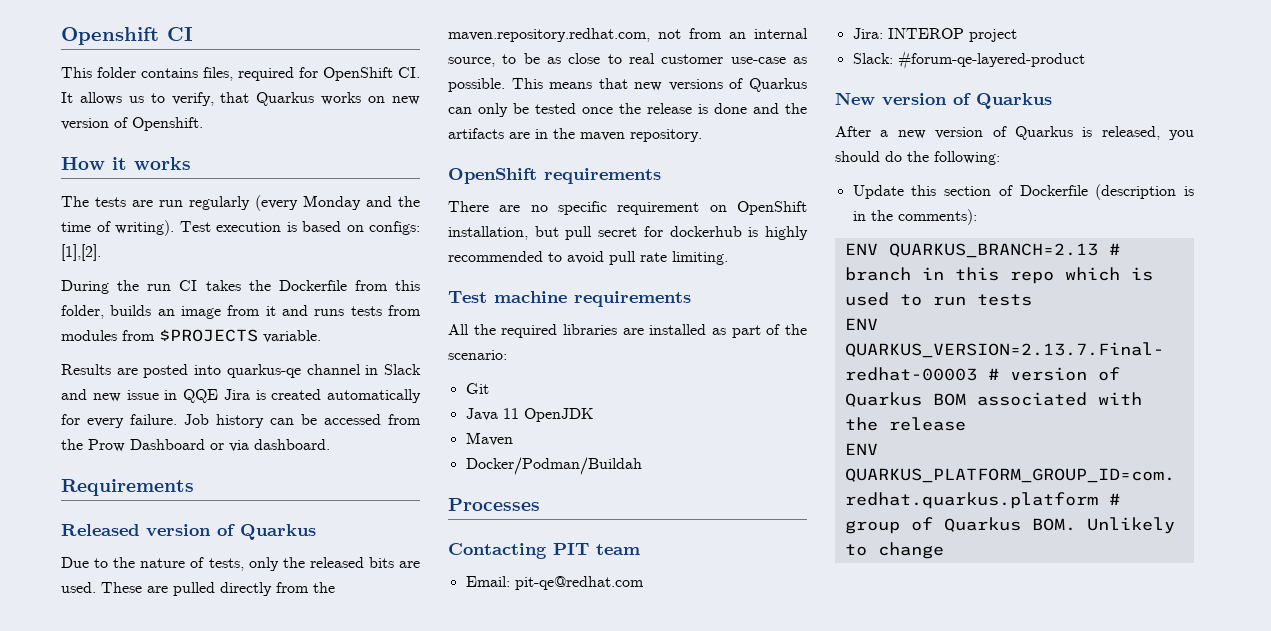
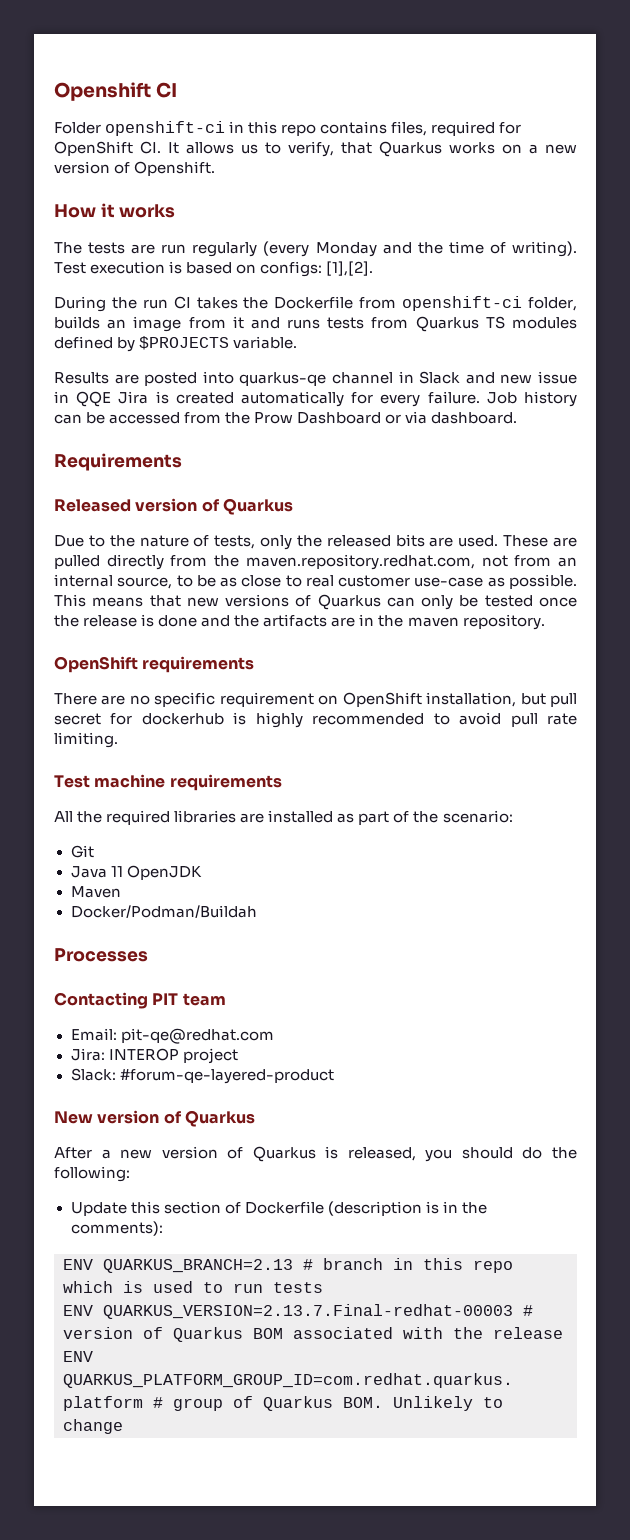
- This folder contains files, required for OpenShift CI. It allows us to verify, that Quarkus works on new version of Openshift.
+ Folder openshift-ci in this repo contains files, required for OpenShift CI. It allows us to verify, that Quarkus works on a new version of Openshift.
- During the run CI takes the Dockerfile from this folder, builds an image from it and runs tests from modules from $PROJECTS variable.
+ During the run CI takes the Dockerfile from openshift-ci folder, builds an image from it and runs tests from Quarkus TS modules defined by $PROJECTS variable.

